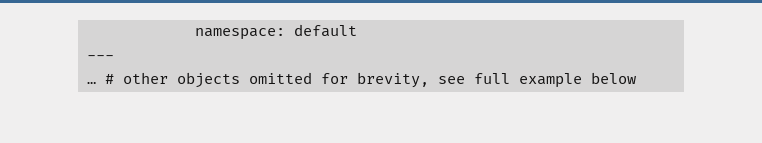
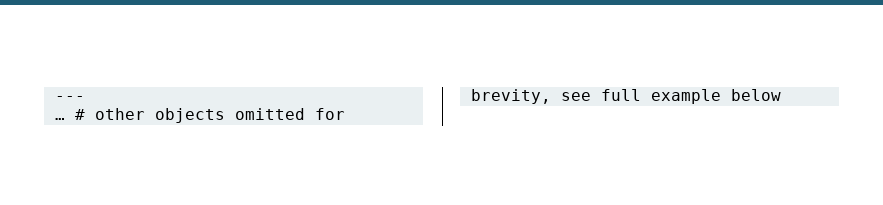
- namespace: default

